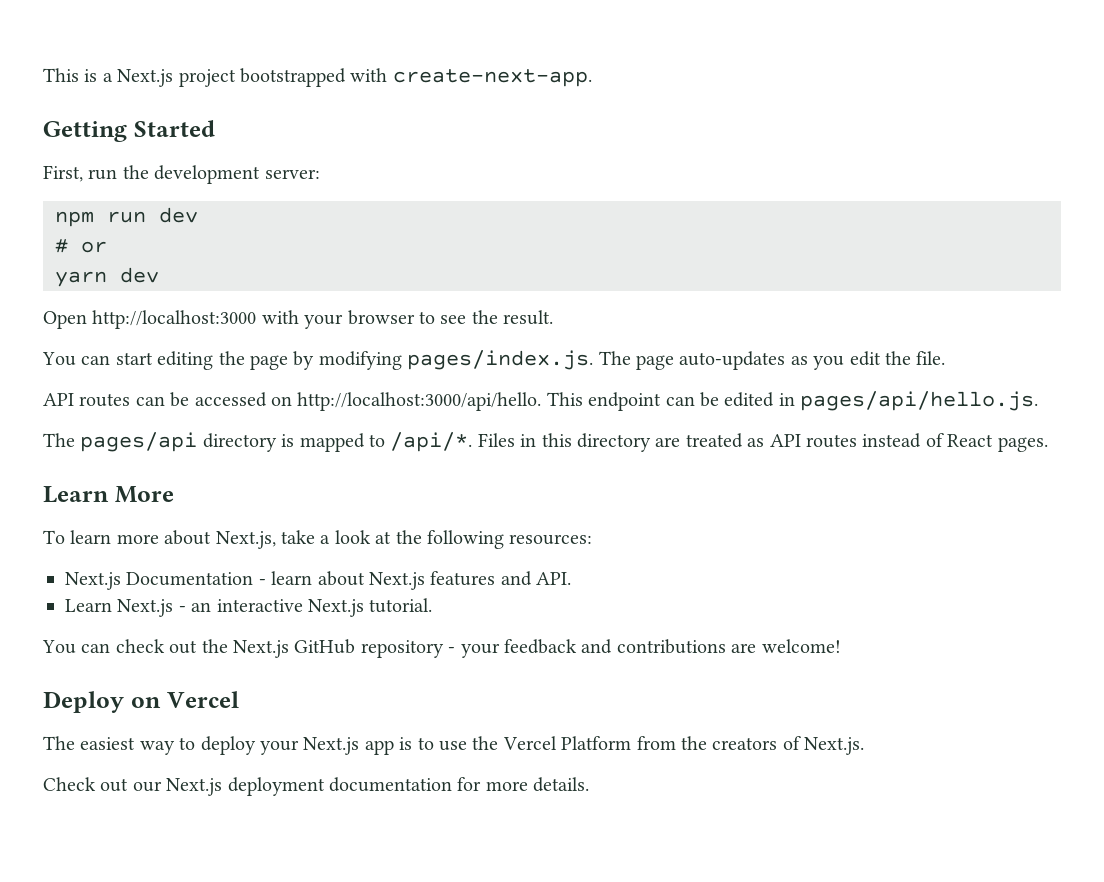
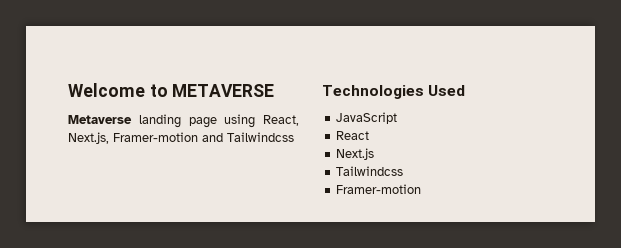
- This is a Next.js project bootstrapped with create-next-app.
- Getting Started
- First, run the development server:
- npm run dev
- # or
- yarn dev
- Open http://localhost:3000 with your browser to see the result.
- You can start editing the page by modifying pages/index.js. The page auto-updates as you edit the file.
- API routes can be accessed on http://localhost:3000/api/hello. This endpoint can be edited in pages/api/hello.js.
- The pages/api directory is mapped to /api/*. Files in this directory are treated as API routes instead of React pages.
- Learn More
- To learn more about Next.js, take a look at the following resources:
- Next.js Documentation - learn about Next.js features and API.
- Learn Next.js - an interactive Next.js tutorial.
- You can check out the Next.js GitHub repository - your feedback and contributions are welcome!
- Deploy on Vercel
- The easiest way to deploy your Next.js app is to use the Vercel Platform from the creators of Next.js.
- Check out our Next.js deployment documentation for more details.
+ Welcome to METAVERSE
+ Metaverse landing page using React, Next.js, Framer-motion and Tailwindcss
+ Technologies Used
+ JavaScript
+ React
+ Next.js
+ Tailwindcss
+ Framer-motion

